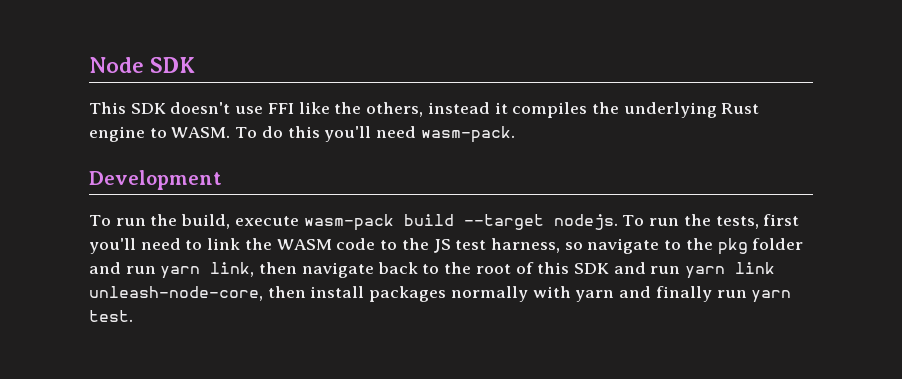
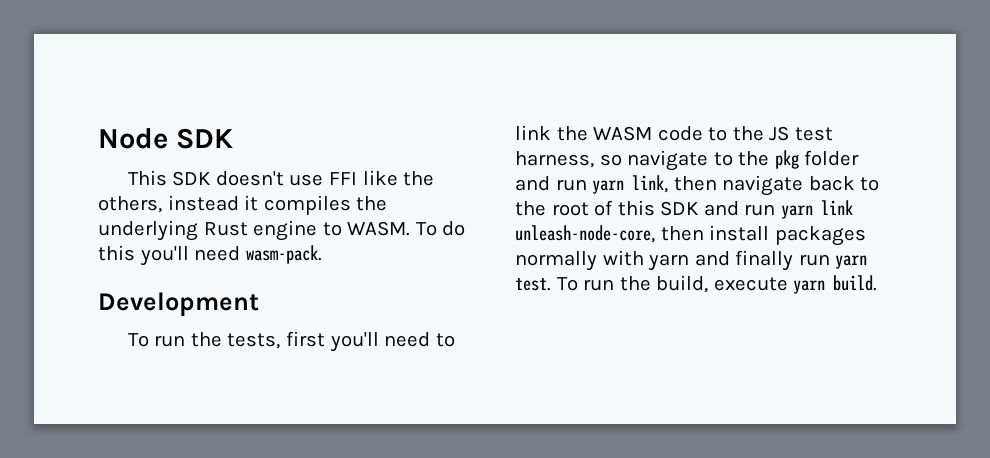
- To run the build, execute wasm-pack build --target nodejs. To run the tests, first you'll need to link the WASM code to the JS test harness, so navigate to the pkg folder and run yarn link, then navigate back to the root of this SDK and run yarn link unleash-node-core, then install packages normally with yarn and finally run yarn test.
+ To run the tests, first you'll need to link the WASM code to the JS test harness, so navigate to the pkg folder and run yarn link, then navigate back to the root of this SDK and run yarn link unleash-node-core, then install packages normally with yarn and finally run yarn test.
+ To run the build, execute yarn build.

